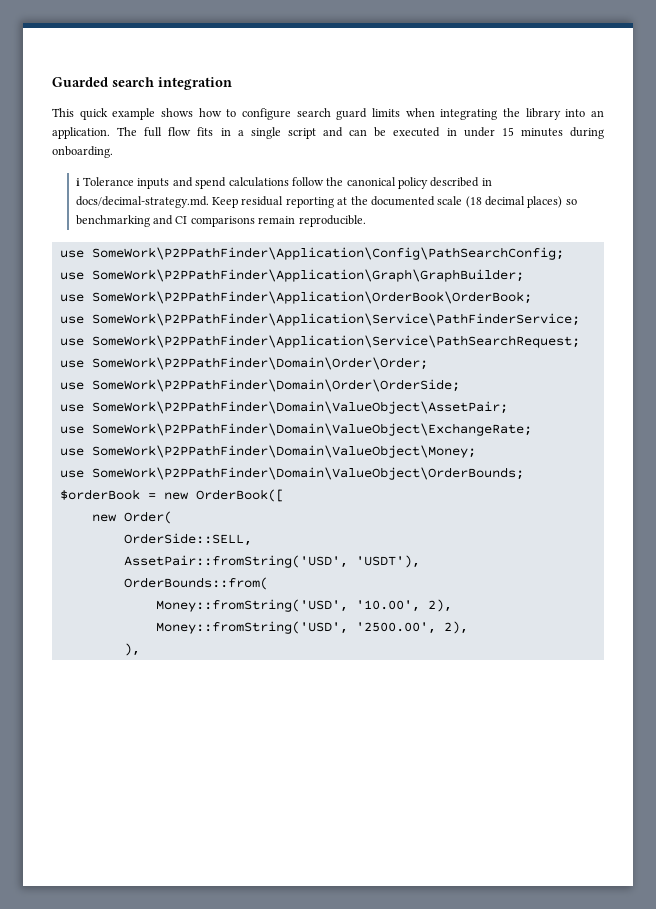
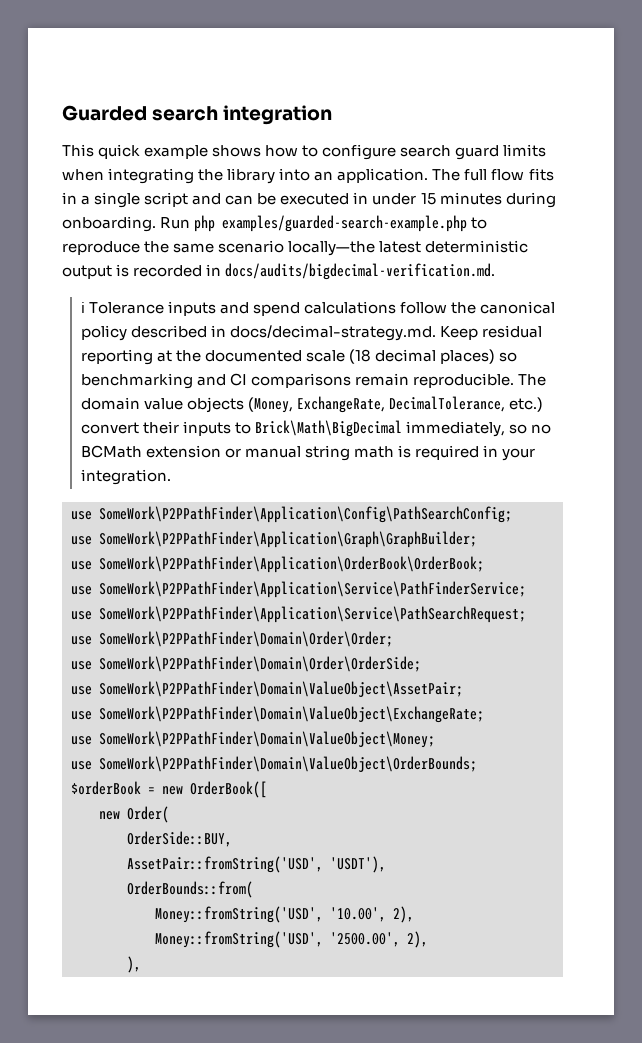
+ Run php examples/guarded-search-example.php to reproduce the same scenario locally—the latest deterministic output is recorded in docs/audits/bigdecimal-verification.md.
+ The domain value objects (Money, ExchangeRate, DecimalTolerance, etc.) convert their inputs to Brick\Math\BigDecimal immediately, so no BCMath extension or manual string math is required in your integration.
- OrderSide::SELL,
+ OrderSide::BUY,

